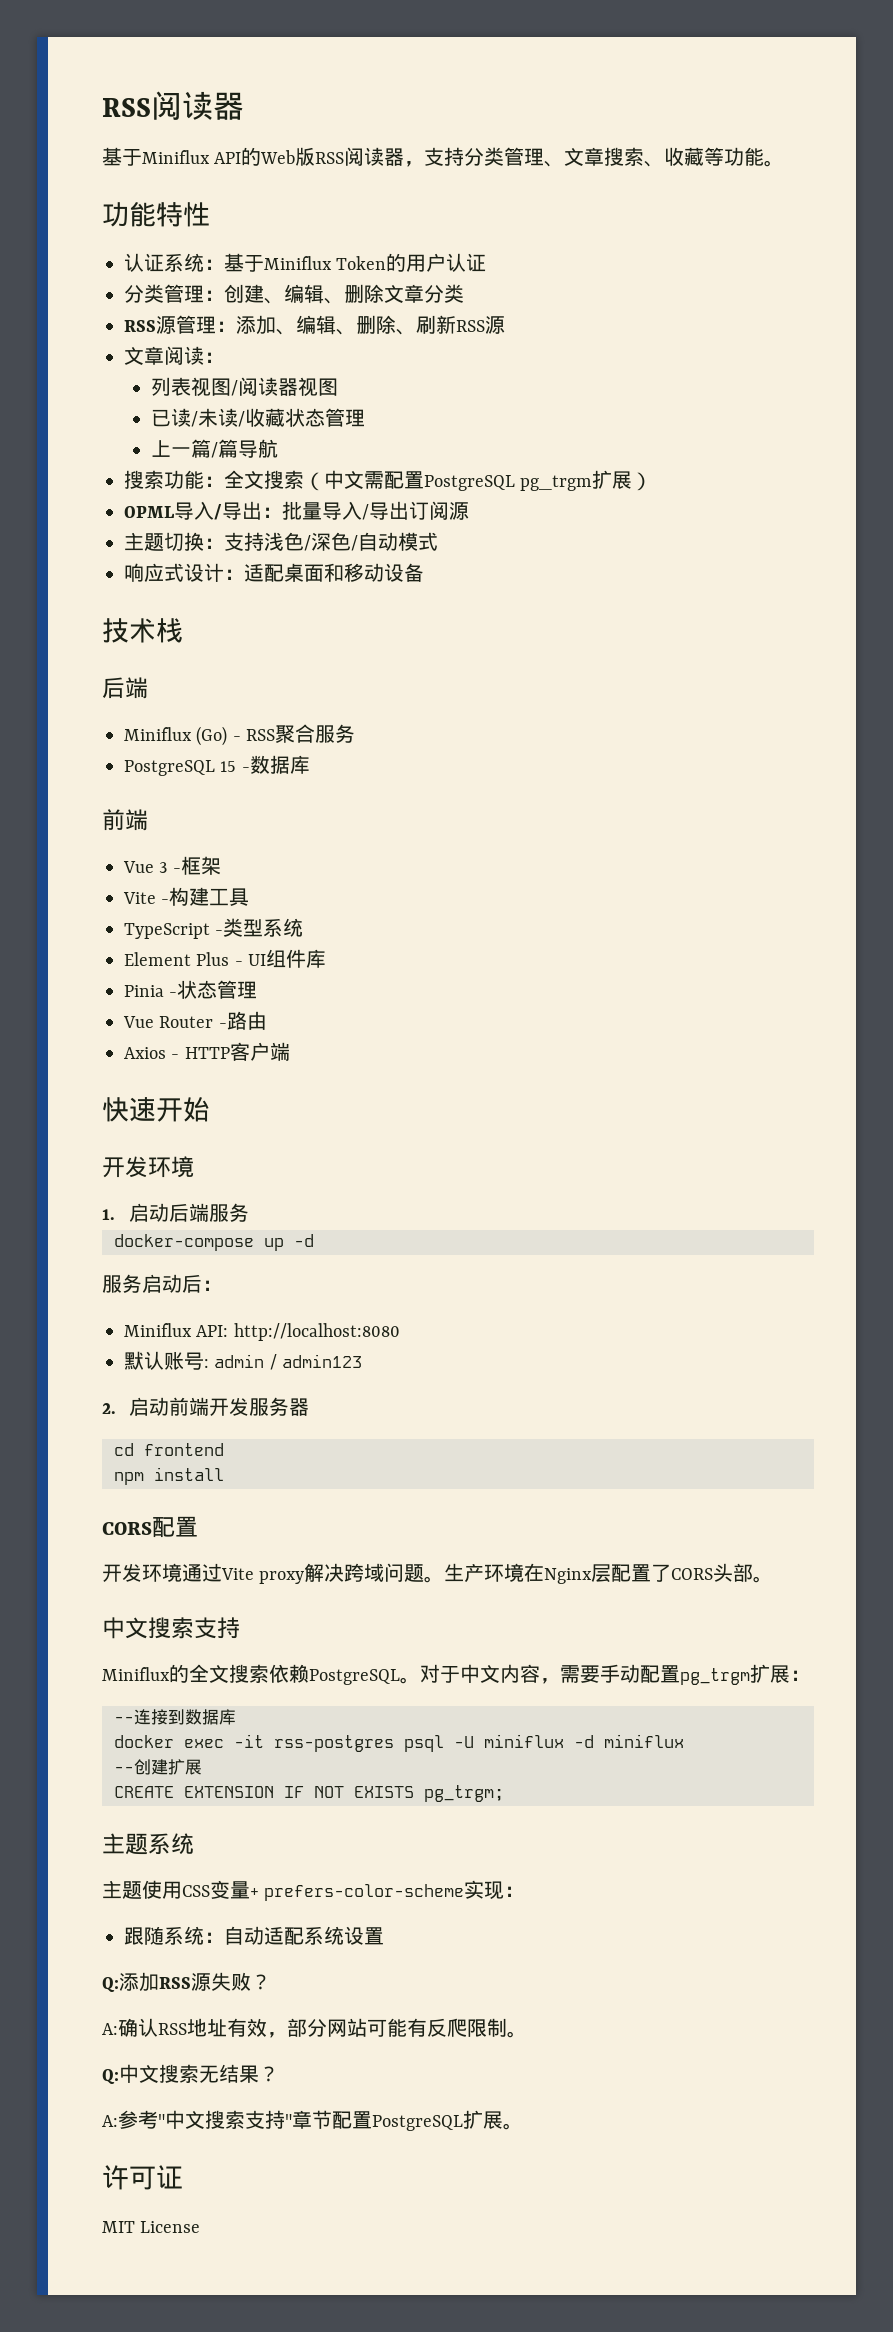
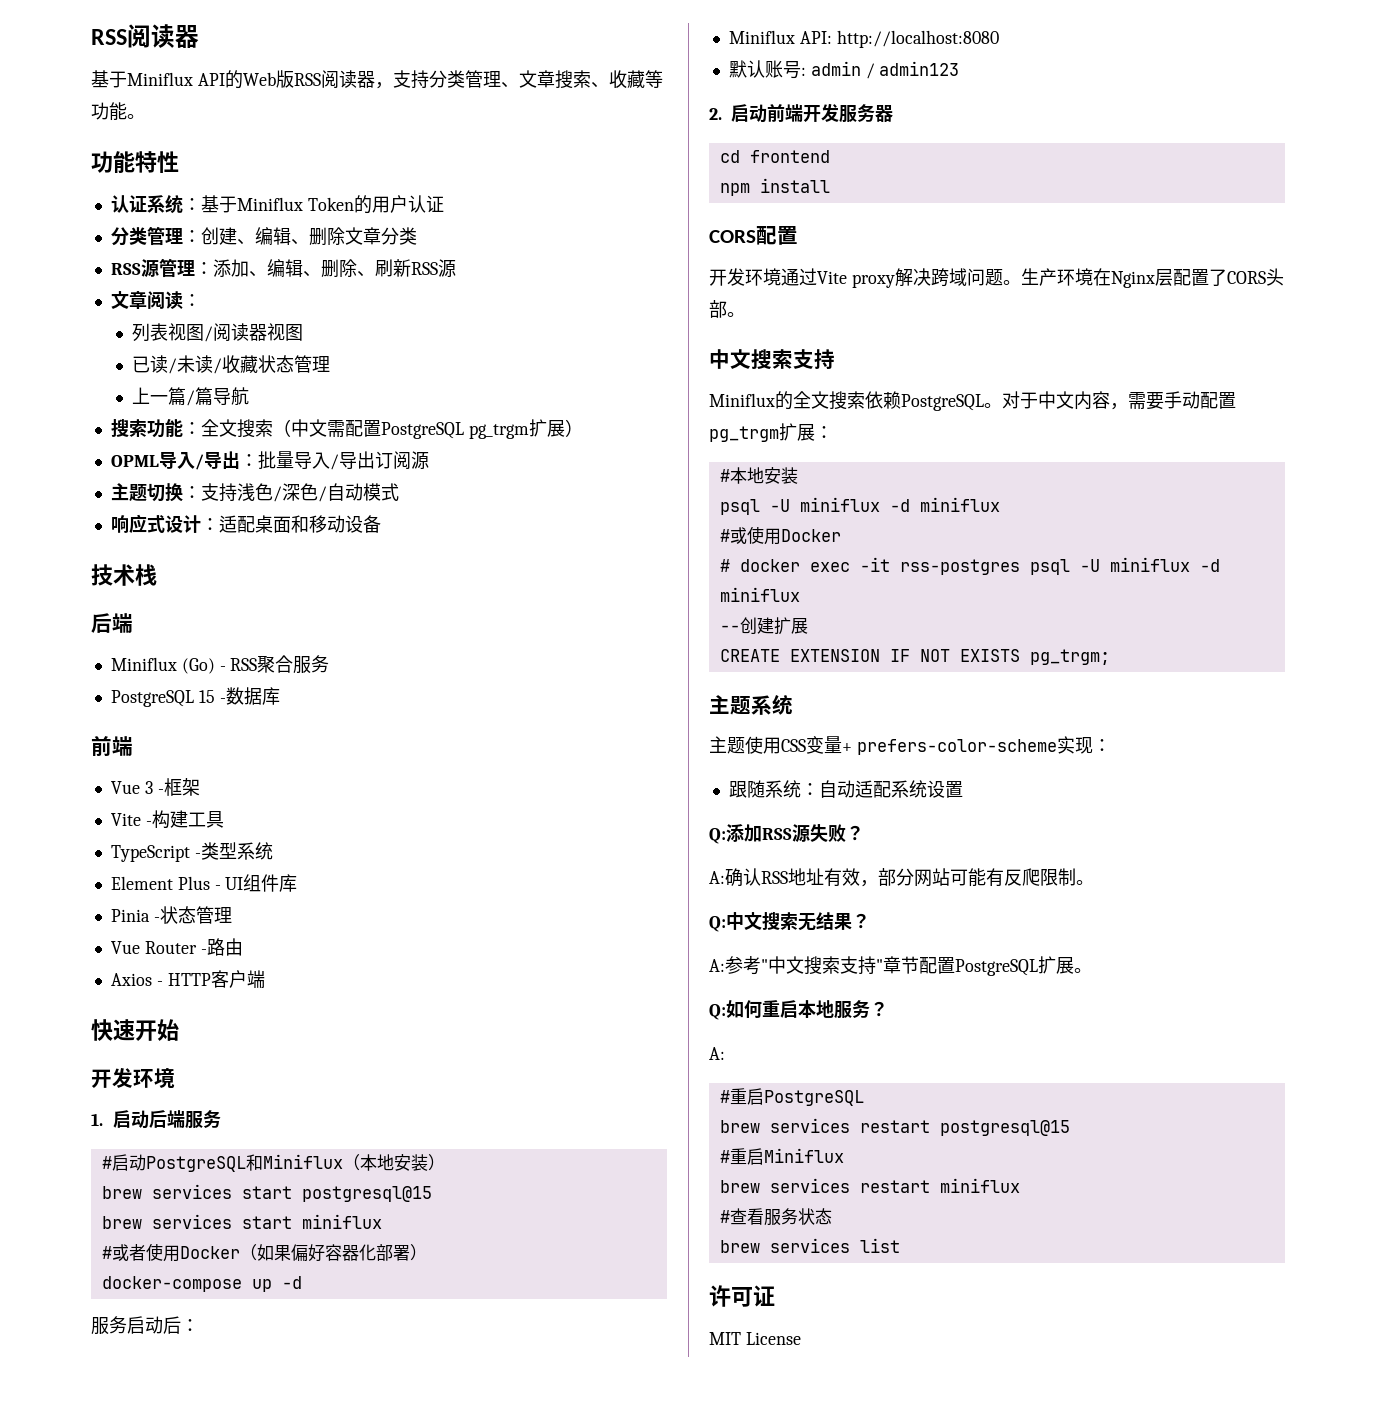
+ #启动PostgreSQL和Miniflux（本地安装）
+ brew services start postgresql@15
+ brew services start miniflux
+ #或者使用Docker（如果偏好容器化部署）
- --连接到数据库
- docker exec -it rss-postgres psql -U miniflux -d miniflux
+ #本地安装
+ psql -U miniflux -d miniflux
+ #或使用Docker
+ # docker exec -it rss-postgres psql -U miniflux -d miniflux
+ Q:如何重启本地服务？
+ A:
+ #重启PostgreSQL
+ brew services restart postgresql@15
+ #重启Miniflux
+ brew services restart miniflux
+ #查看服务状态
+ brew services list

